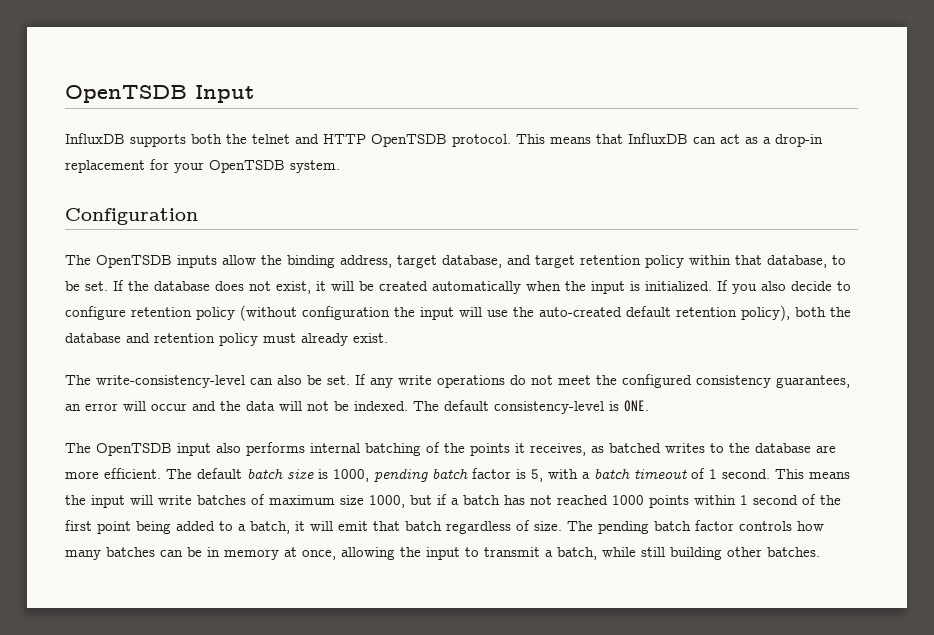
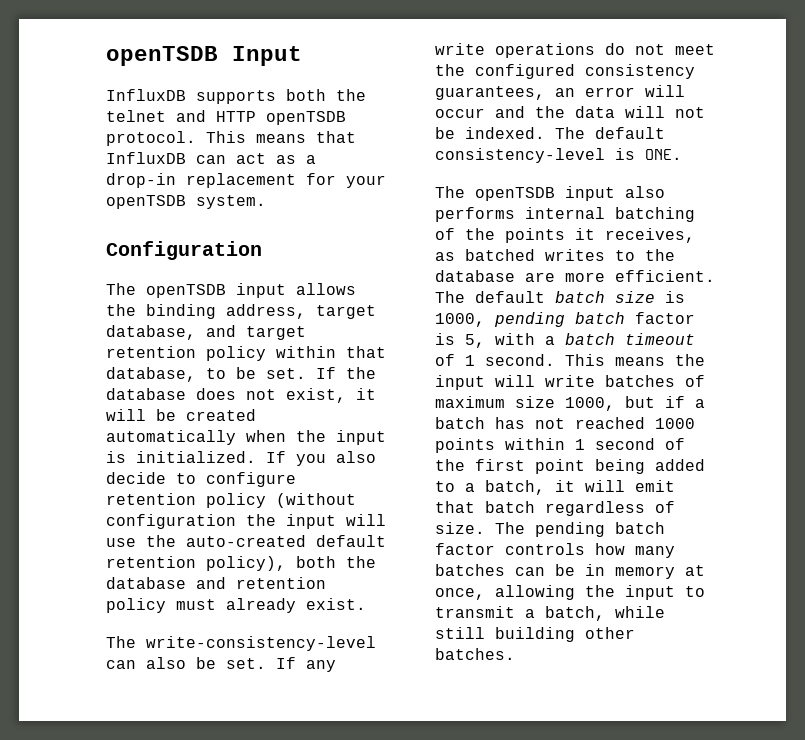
- OpenTSDB Input
+ openTSDB Input
- InfluxDB supports both the telnet and HTTP OpenTSDB protocol.
+ InfluxDB supports both the telnet and HTTP openTSDB protocol.
- This means that InfluxDB can act as a drop-in replacement for your OpenTSDB system.
+ This means that InfluxDB can act as a drop-in replacement for your openTSDB system.
- The OpenTSDB inputs allow the binding address, target database, and target retention policy within that database, to be set.
+ The openTSDB input allows the binding address, target database, and target retention policy within that database, to be set.
- The OpenTSDB input also performs internal batching of the points it receives, as batched writes to the database are more efficient.
+ The openTSDB input also performs internal batching of the points it receives, as batched writes to the database are more efficient.

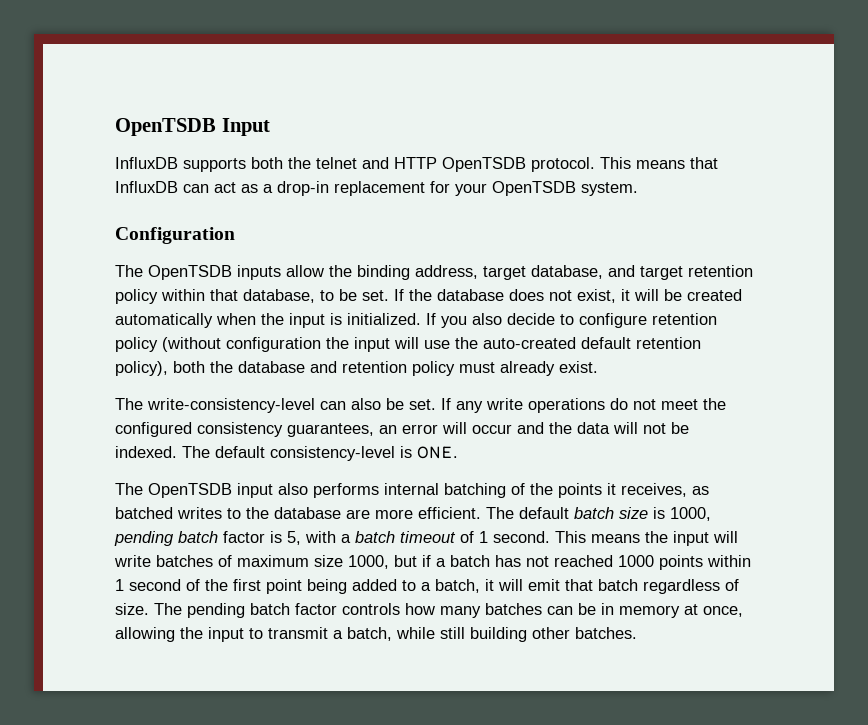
- openTSDB Input
+ OpenTSDB Input
- InfluxDB supports both the telnet and HTTP openTSDB protocol.
+ InfluxDB supports both the telnet and HTTP OpenTSDB protocol.
- This means that InfluxDB can act as a drop-in replacement for your openTSDB system.
+ This means that InfluxDB can act as a drop-in replacement for your OpenTSDB system.
- The openTSDB input allows the binding address, target database, and target retention policy within that database, to be set.
+ The OpenTSDB inputs allow the binding address, target database, and target retention policy within that database, to be set.
- The openTSDB input also performs internal batching of the points it receives, as batched writes to the database are more efficient.
+ The OpenTSDB input also performs internal batching of the points it receives, as batched writes to the database are more efficient.

